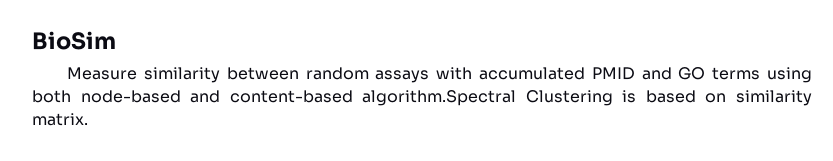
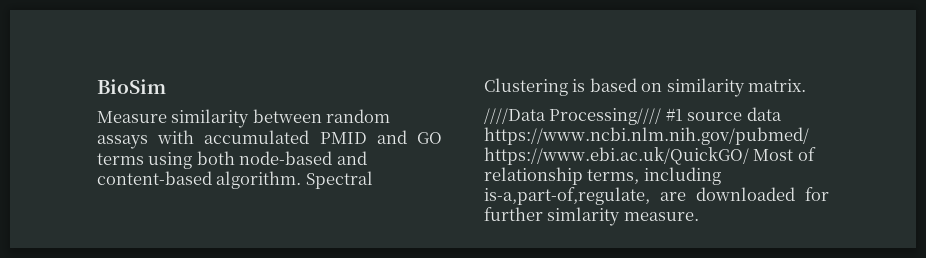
- Measure similarity between random assays with accumulated PMID and GO terms using both node-based and content-based algorithm.Spectral Clustering is based on similarity matrix.
+ Measure similarity between random assays with accumulated PMID and GO terms using both node-based and content-based algorithm. Spectral Clustering is based on similarity matrix.
+ ////Data Processing//// #1 source data https://www.ncbi.nlm.nih.gov/pubmed/ https://www.ebi.ac.uk/QuickGO/ Most of relationship terms, including is-a,part-of,regulate, are downloaded for further simlarity measure.

